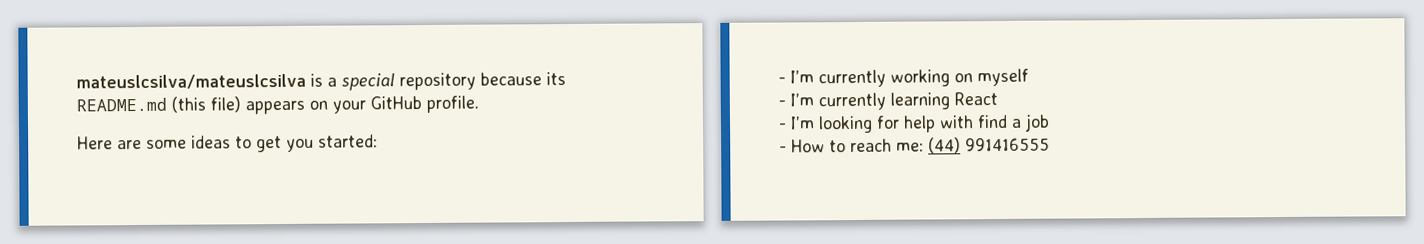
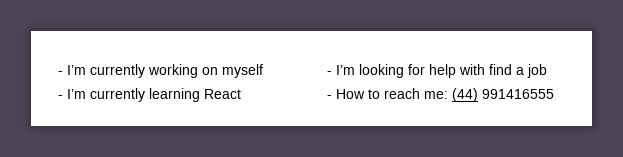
- mateuslcsilva/mateuslcsilva is a special repository because its README.md (this file) appears on your GitHub profile.
- Here are some ideas to get you started:

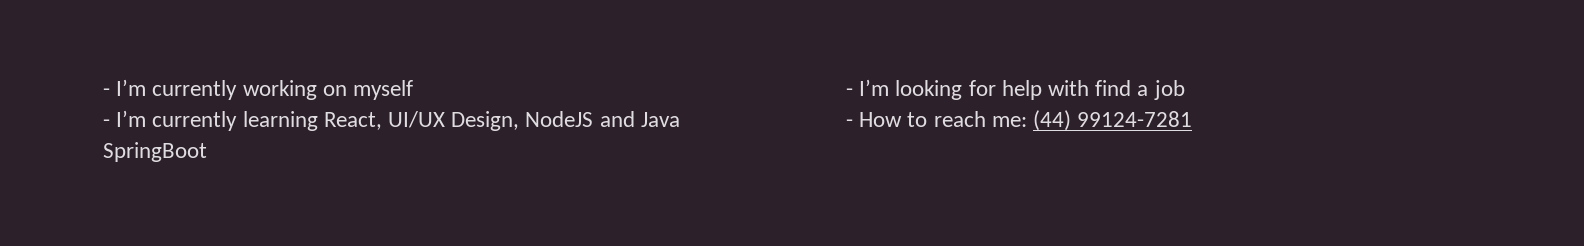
- - I’m currently learning React
+ - I’m currently learning React, UI/UX Design, NodeJS and Java SpringBoot
- - How to reach me: (44) 991416555
+ - How to reach me: (44) 99124-7281

